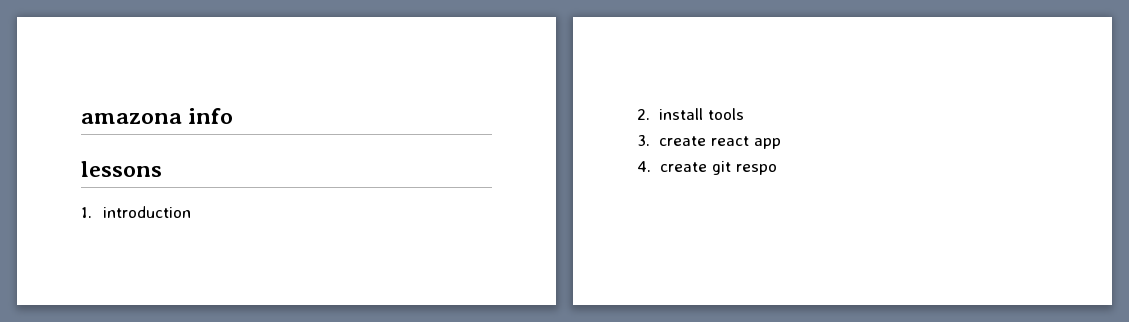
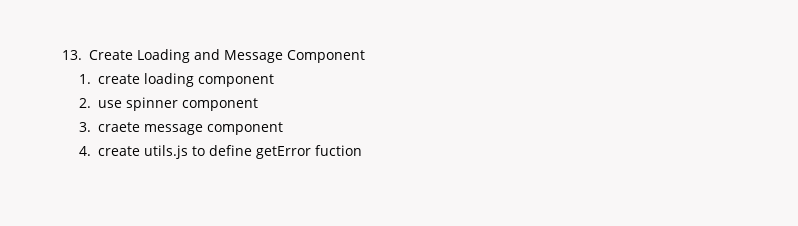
- amazona info
- lessons
- 1. introduction
- 2. install tools
- 3. create react app
- 4. create git respo
+ 13. Create Loading and Message Component
+ 1. create loading component
+ 2. use spinner component
+ 3. craete message component
+ 4. create utils.js to define getError fuction

